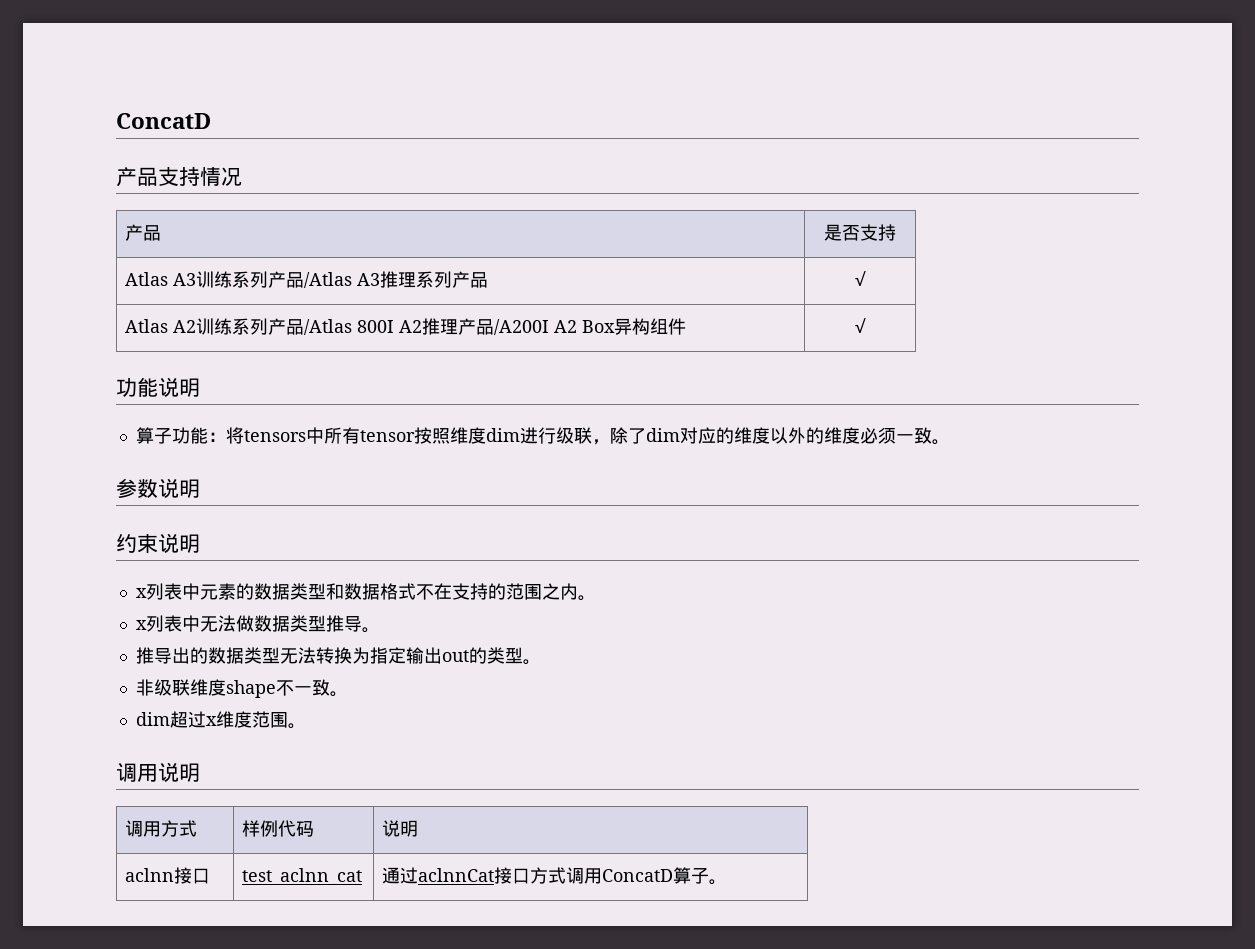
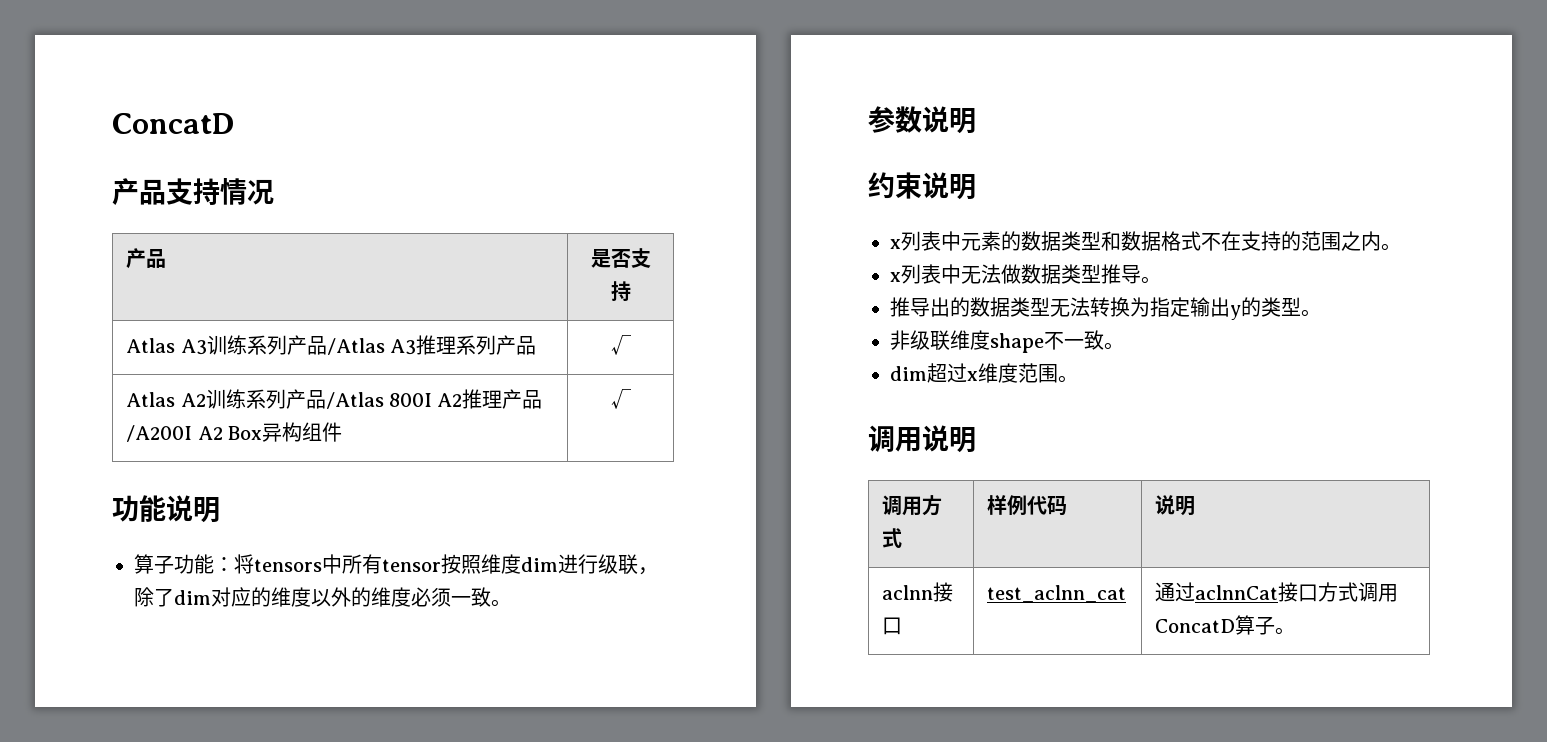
- 推导出的数据类型无法转换为指定输出out的类型。
+ 推导出的数据类型无法转换为指定输出y的类型。

